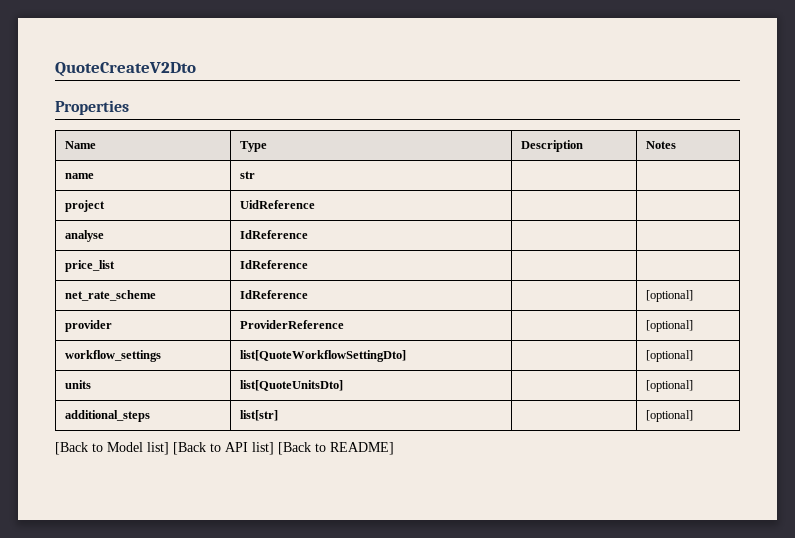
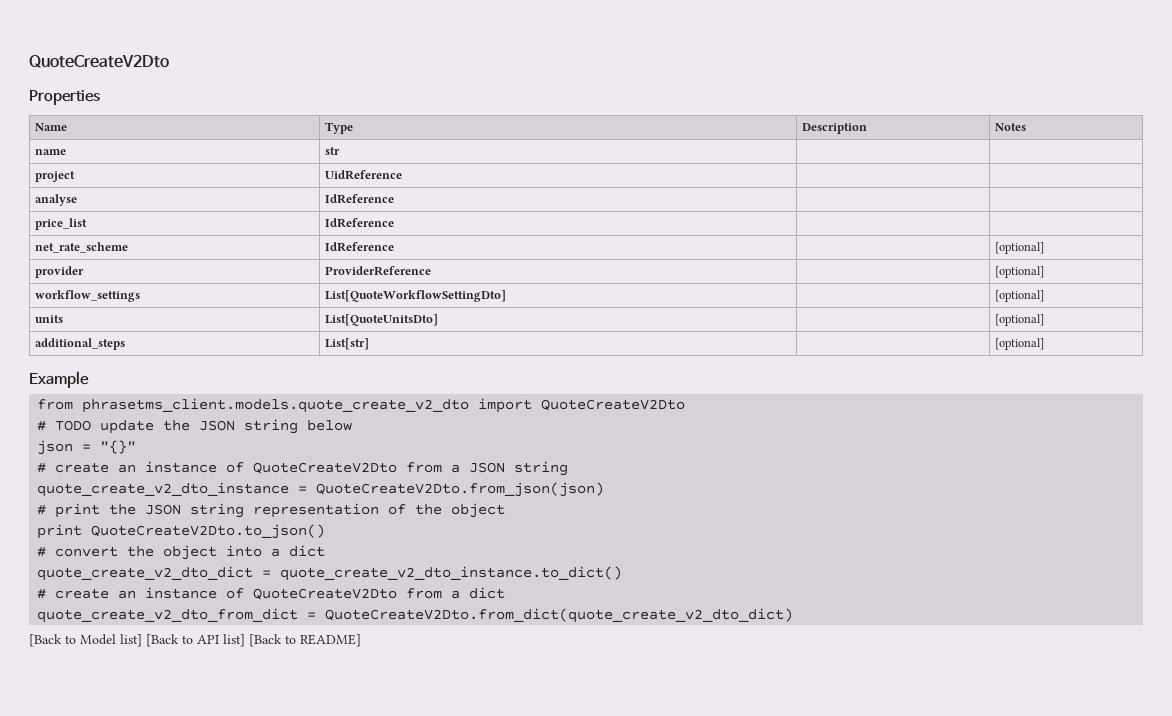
- workflow_settings | list[QuoteWorkflowSettingDto] | | [optional]
+ workflow_settings | List[QuoteWorkflowSettingDto] | | [optional]
- units | list[QuoteUnitsDto] | | [optional]
+ units | List[QuoteUnitsDto] | | [optional]
- additional_steps | list[str] | | [optional]
+ additional_steps | List[str] | | [optional]
+ Example
+ from phrasetms_client.models.quote_create_v2_dto import QuoteCreateV2Dto
+ # TODO update the JSON string below
+ json = "{}"
+ # create an instance of QuoteCreateV2Dto from a JSON string
+ quote_create_v2_dto_instance = QuoteCreateV2Dto.from_json(json)
+ # print the JSON string representation of the object
+ print QuoteCreateV2Dto.to_json()
+ # convert the object into a dict
+ quote_create_v2_dto_dict = quote_create_v2_dto_instance.to_dict()
+ # create an instance of QuoteCreateV2Dto from a dict
+ quote_create_v2_dto_from_dict = QuoteCreateV2Dto.from_dict(quote_create_v2_dto_dict)

